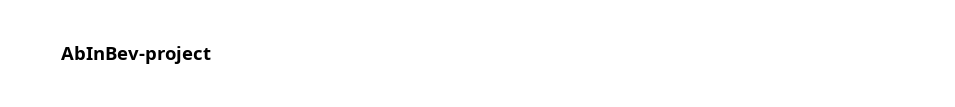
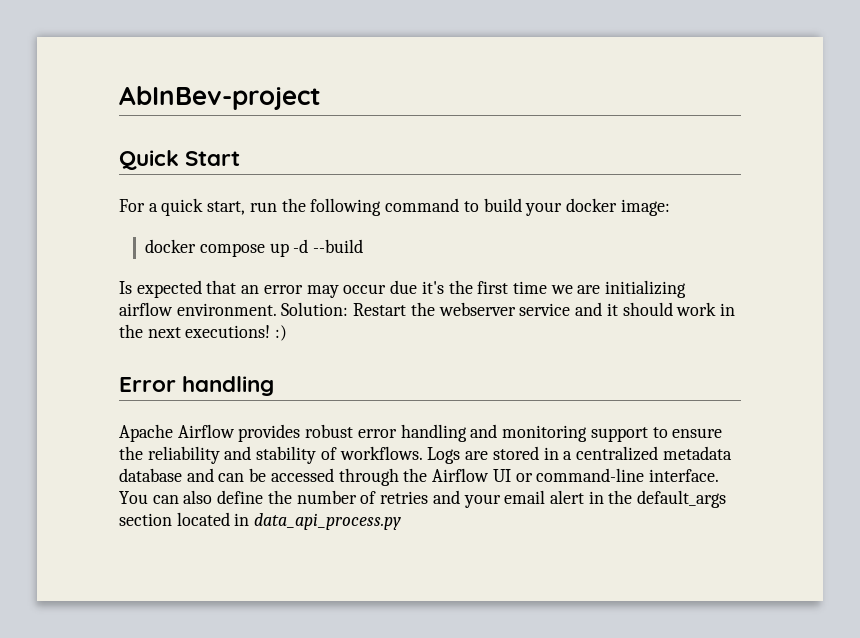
+ Quick Start
+ For a quick start, run the following command to build your docker image:
+ docker compose up -d --build
+ Is expected that an error may occur due it's the first time we are initializing airflow environment. Solution: Restart the webserver service and it should work in the next executions! :)
+ Error handling
+ Apache Airflow provides robust error handling and monitoring support to ensure the reliability and stability of workflows. Logs are stored in a centralized metadata database and can be accessed through the Airflow UI or command-line interface. You can also define the number of retries and your email alert in the default_args section located in data_api_process.py

